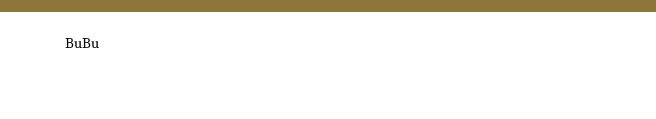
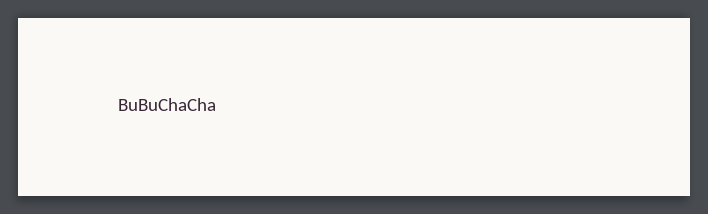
- BuBu
+ BuBuChaCha

